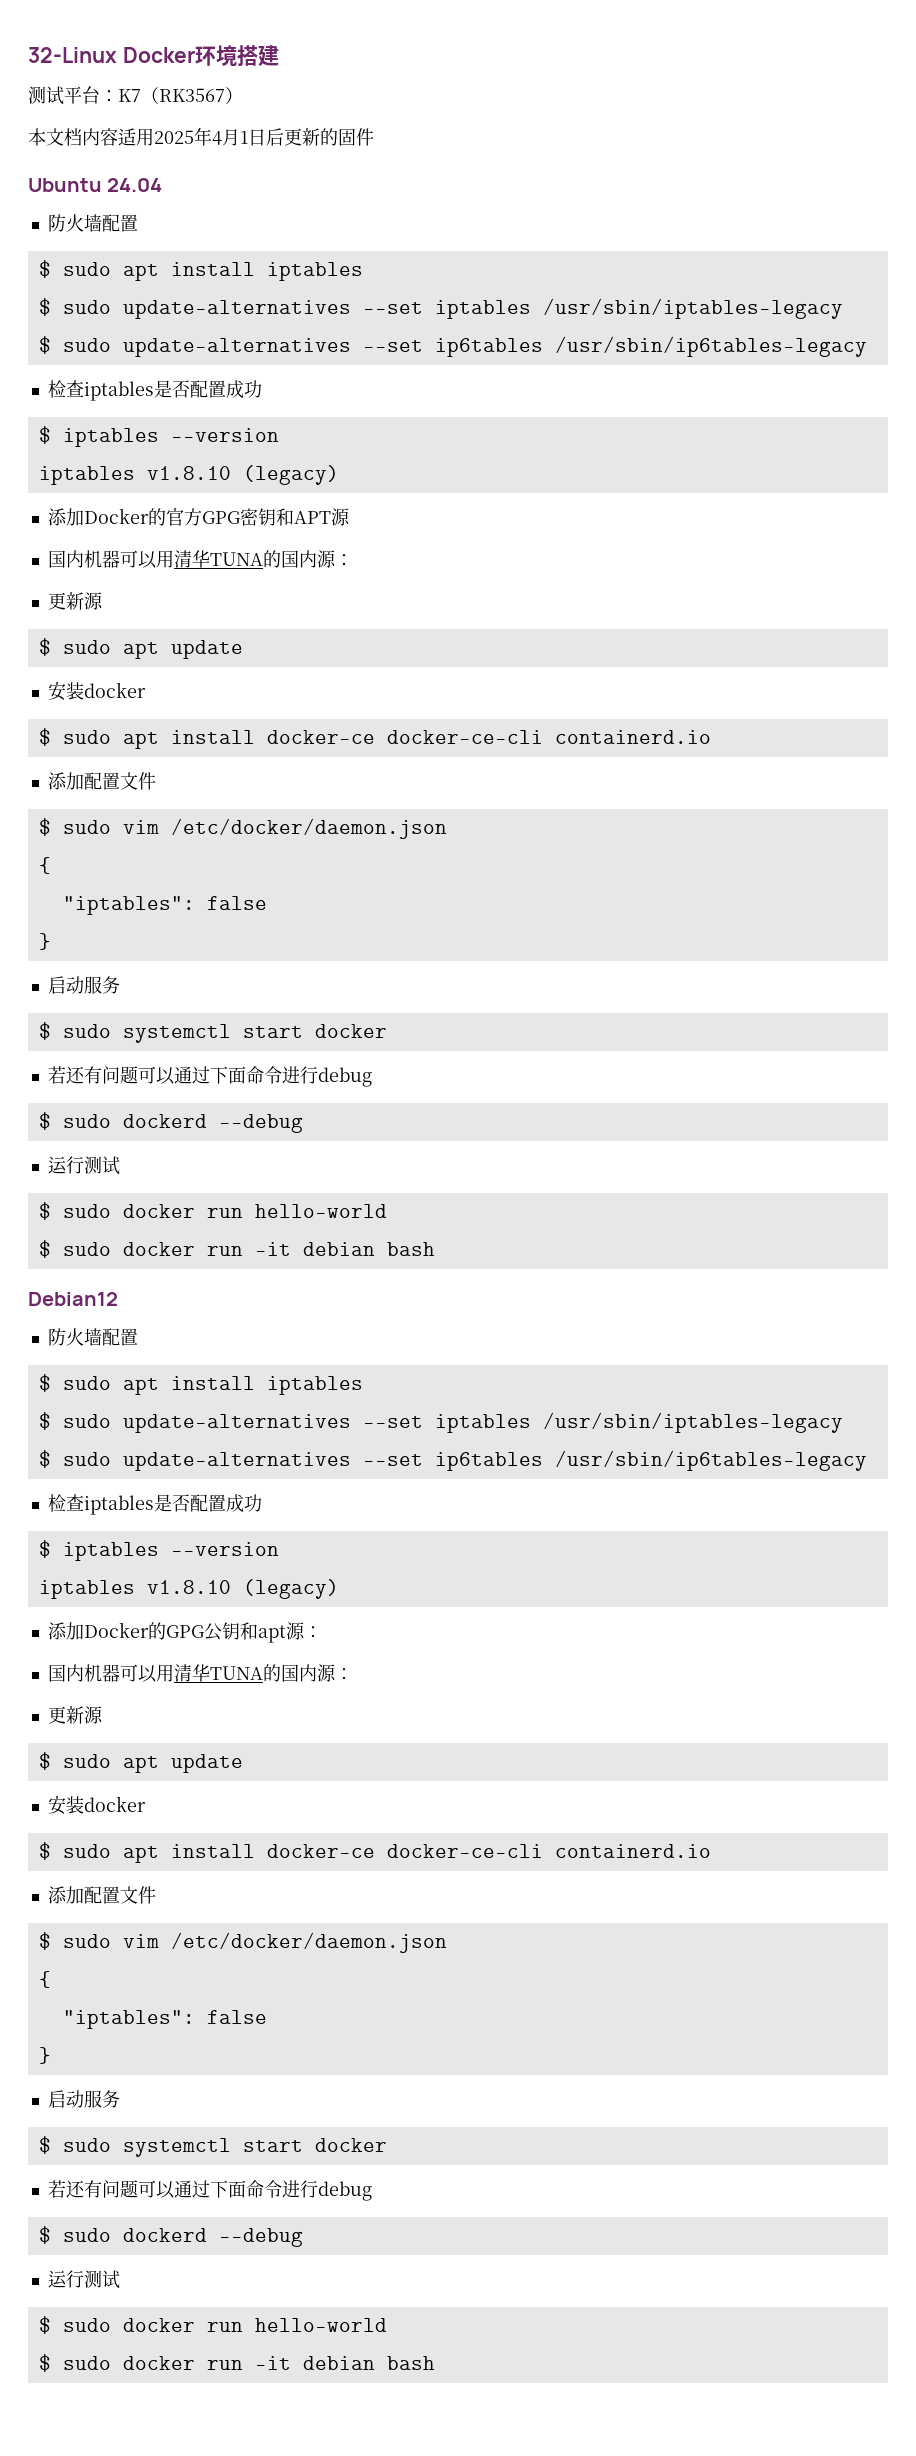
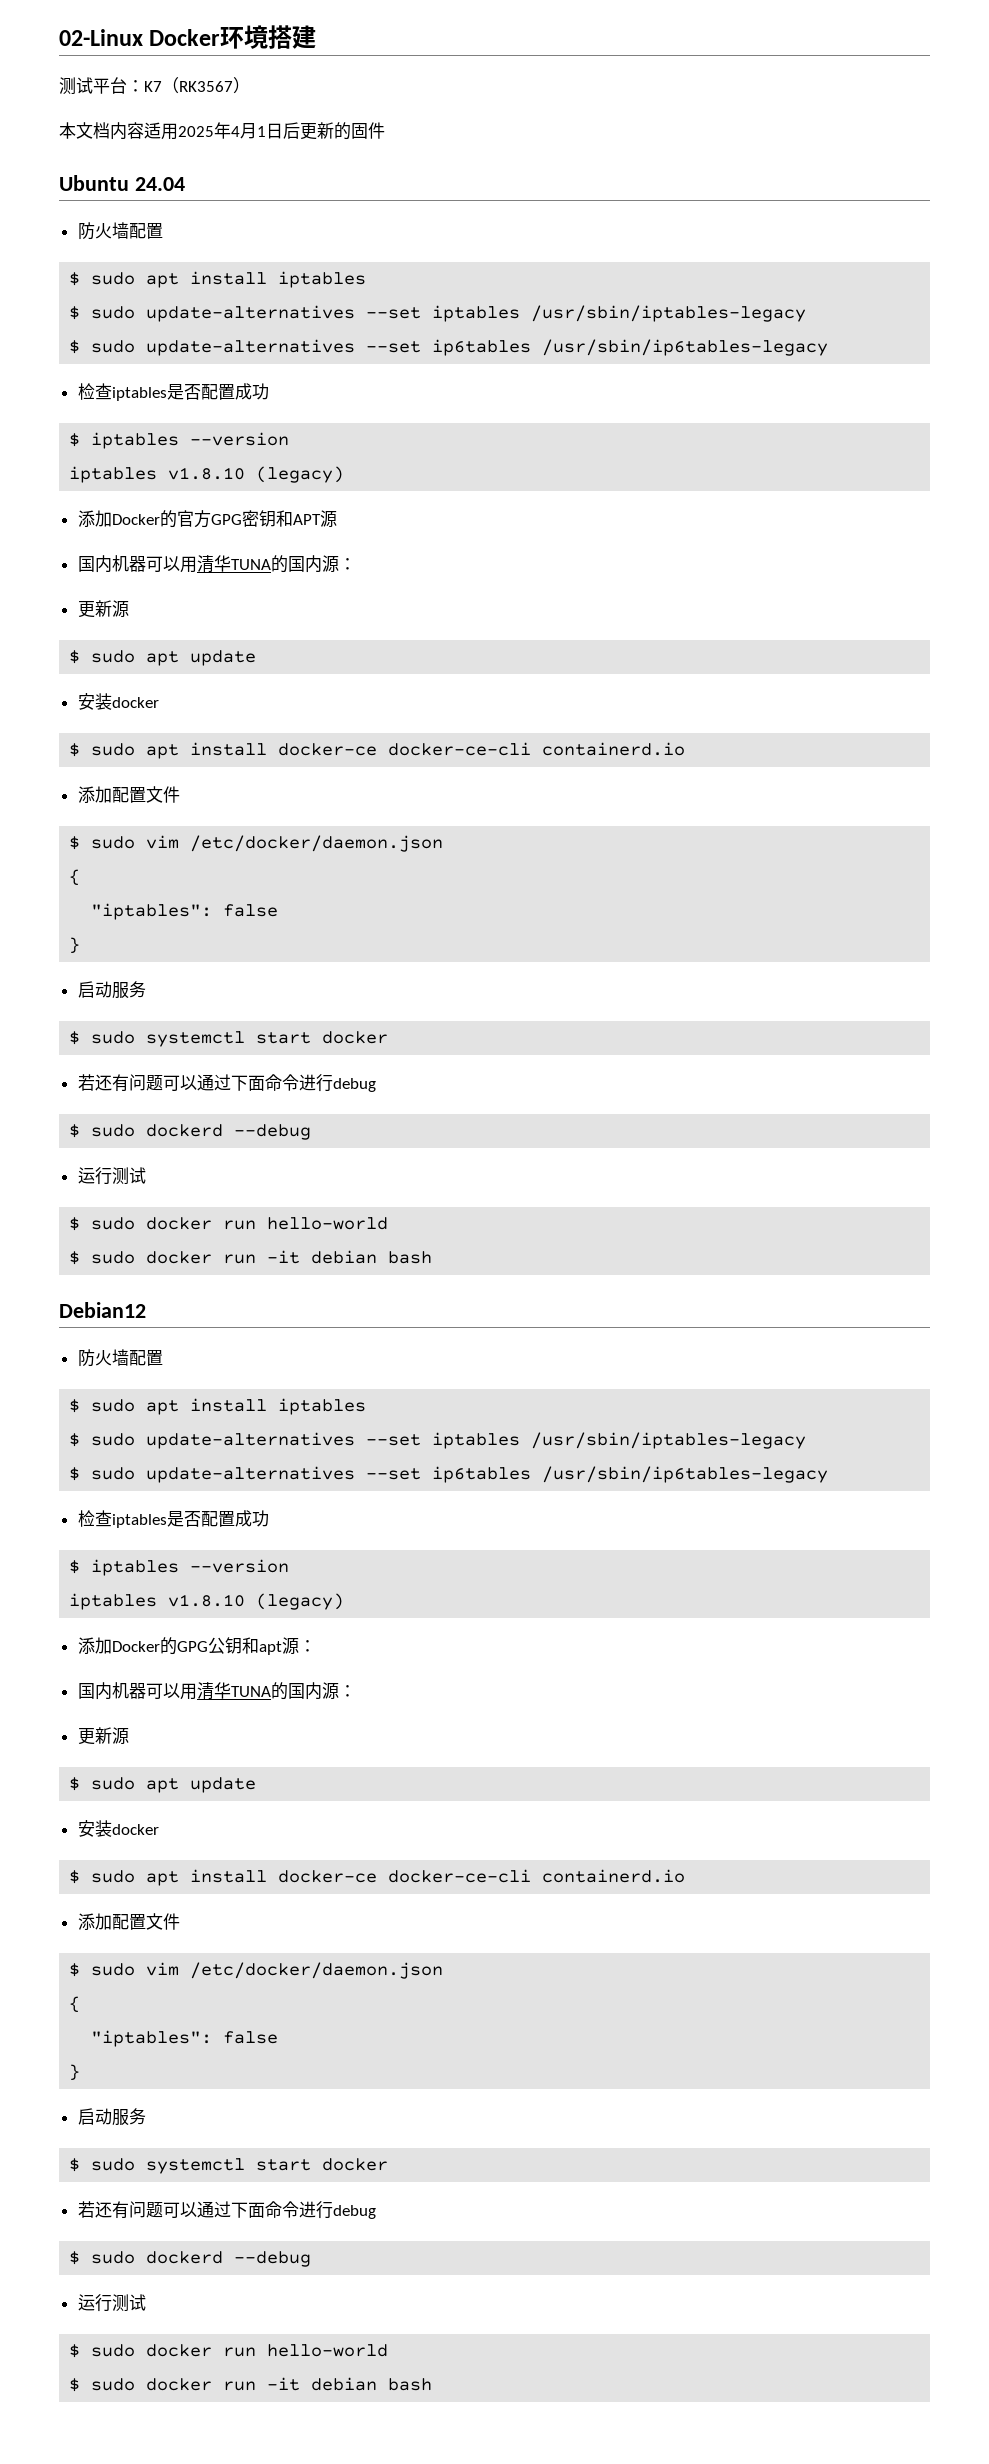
- 32-Linux Docker环境搭建
+ 02-Linux Docker环境搭建

